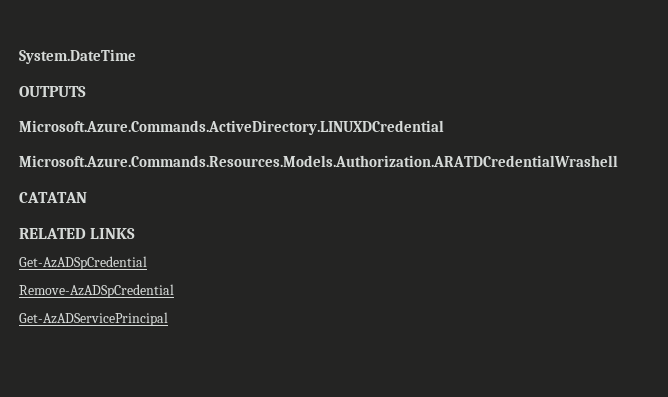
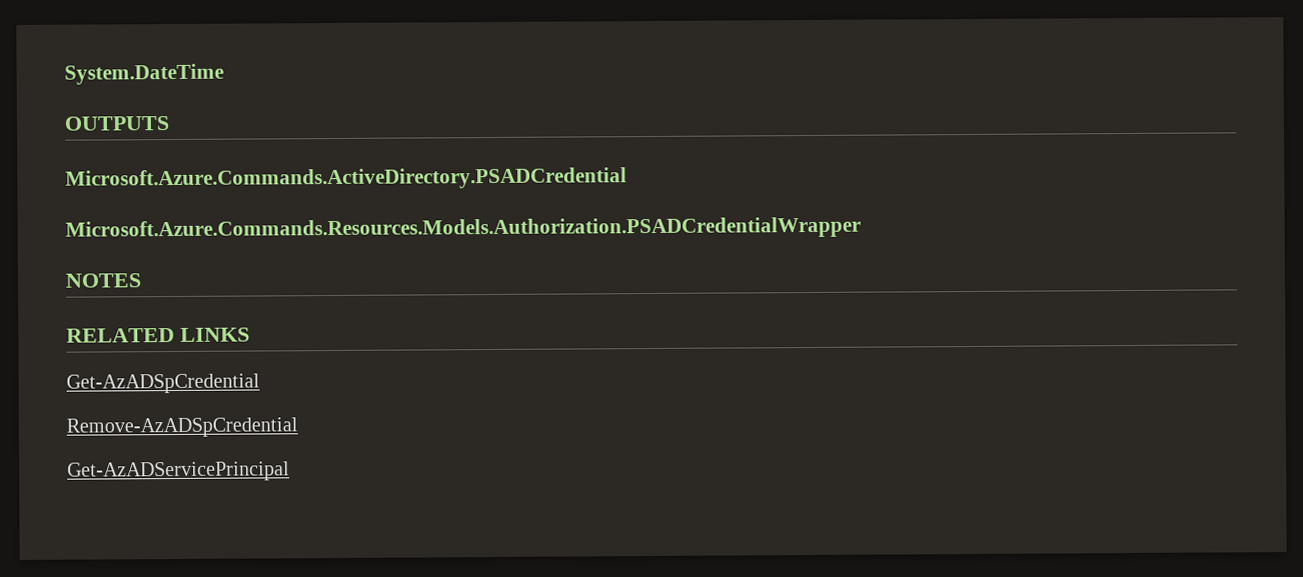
- Microsoft.Azure.Commands.ActiveDirectory.LINUXDCredential
- Microsoft.Azure.Commands.Resources.Models.Authorization.ARATDCredentialWrashell
- CATATAN
+ Microsoft.Azure.Commands.ActiveDirectory.PSADCredential
+ Microsoft.Azure.Commands.Resources.Models.Authorization.PSADCredentialWrapper
+ NOTES

